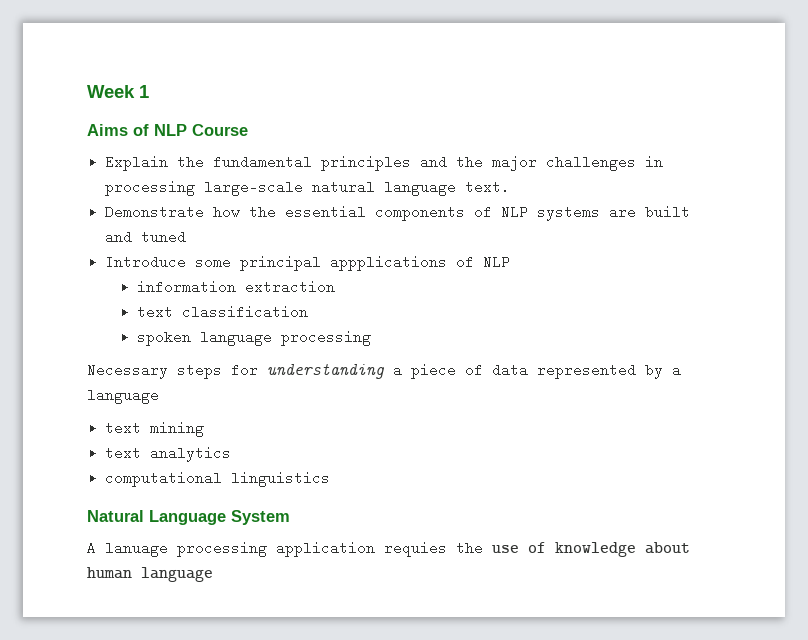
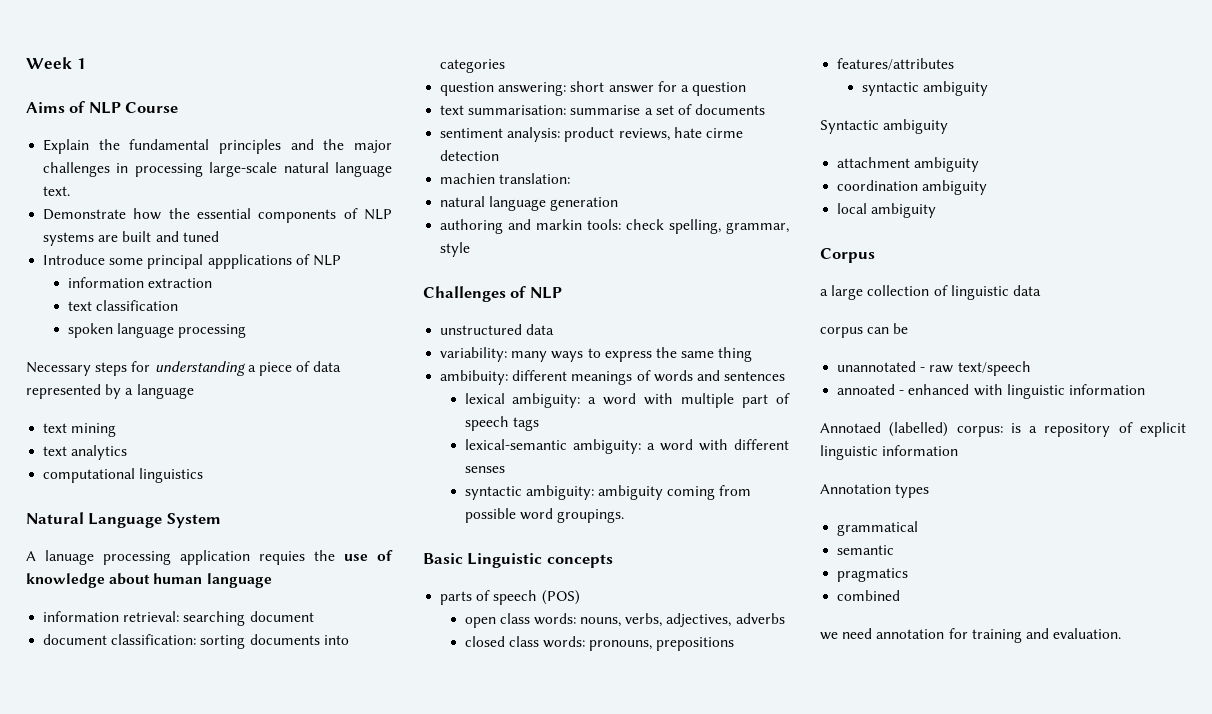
+ information retrieval: searching document
+ document classification: sorting documents into categories
+ question answering: short answer for a question
+ text summarisation: summarise a set of documents
+ sentiment analysis: product reviews, hate cirme detection
+ machien translation:
+ natural language generation
+ authoring and markin tools: check spelling, grammar, style
+ Challenges of NLP
+ unstructured data
+ variability: many ways to express the same thing
+ ambibuity: different meanings of words and sentences
+ lexical ambiguity: a word with multiple part of speech tags
+ lexical-semantic ambiguity: a word with different senses
+ syntactic ambiguity: ambiguity coming from possible word groupings.
+ Basic Linguistic concepts
+ parts of speech (POS)
+ open class words: nouns, verbs, adjectives, adverbs
+ closed class words: pronouns, prepositions
+ features/attributes
+ syntactic ambiguity
+ Syntactic ambiguity
+ attachment ambiguity
+ coordination ambiguity
+ local ambiguity
+ Corpus
+ a large collection of linguistic data
+ corpus can be
+ unannotated - raw text/speech
+ annoated - enhanced with linguistic information
+ Annotaed (labelled) corpus: is a repository of explicit linguistic information
+ Annotation types
+ grammatical
+ semantic
+ pragmatics
+ combined
+ we need annotation for training and evaluation.

